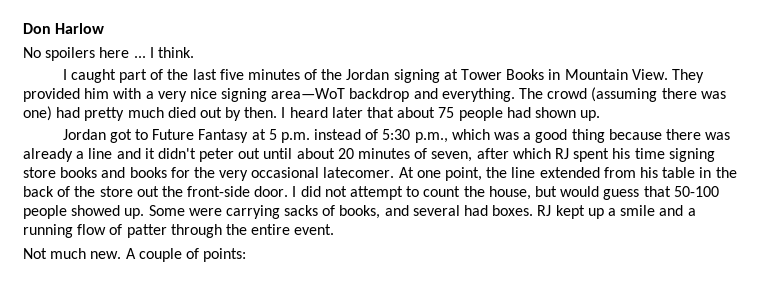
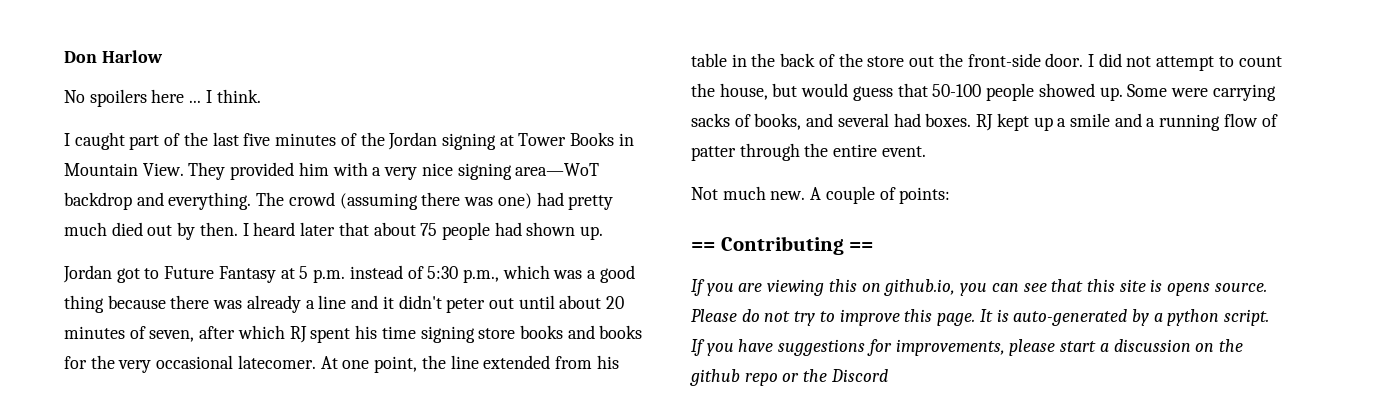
+ == Contributing ==
+ If you are viewing this on github.io, you can see that this site is opens source. Please do not try to improve this page. It is auto-generated by a python script. If you have suggestions for improvements, please start a discussion on the github repo or the Discord

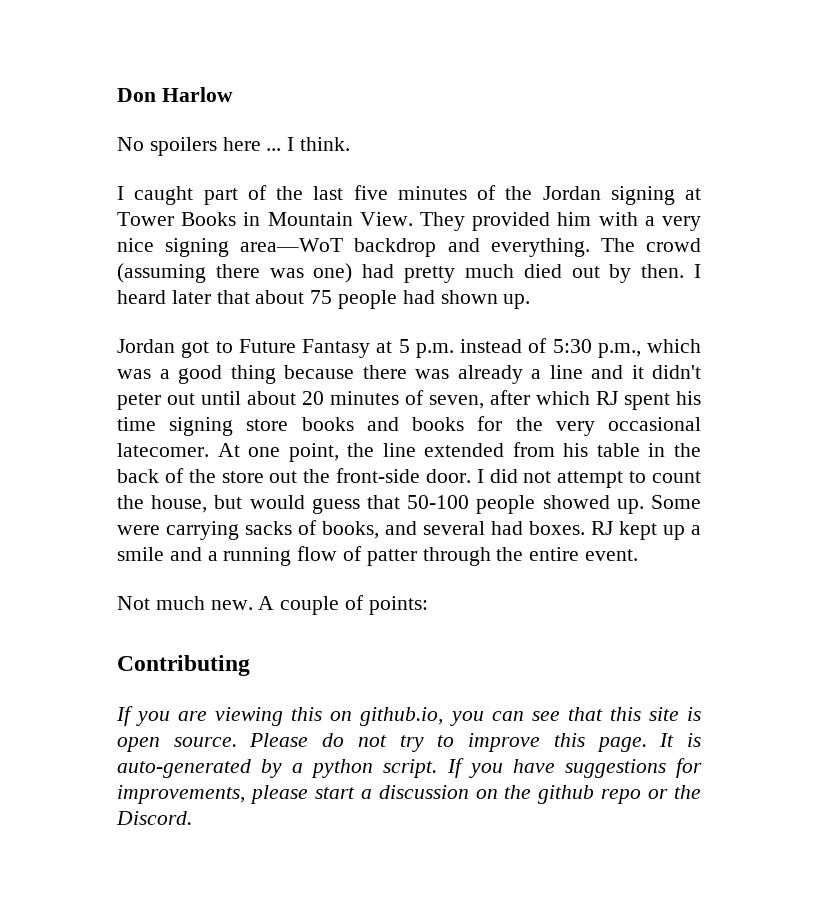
- == Contributing ==
+ Contributing
- If you are viewing this on github.io, you can see that this site is opens source.
+ If you are viewing this on github.io, you can see that this site is open source.
- If you have suggestions for improvements, please start a discussion on the github repo or the Discord
+ If you have suggestions for improvements, please start a discussion on the github repo or the Discord.

